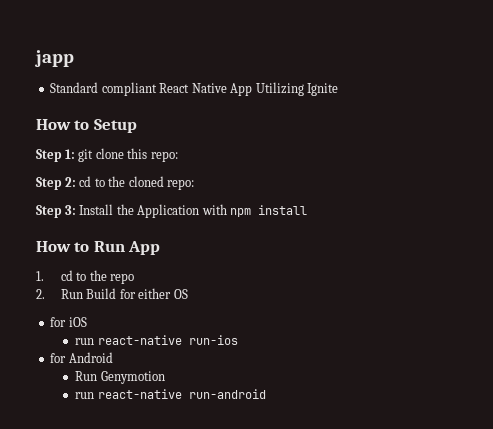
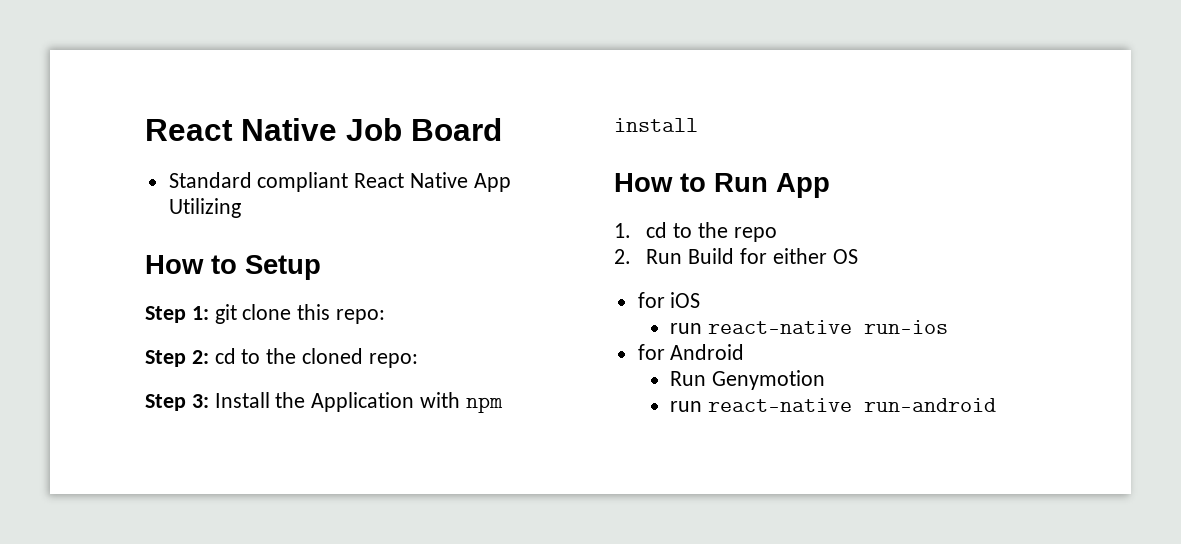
- japp
+ React Native Job Board
- Standard compliant React Native App Utilizing Ignite
+ Standard compliant React Native App Utilizing

